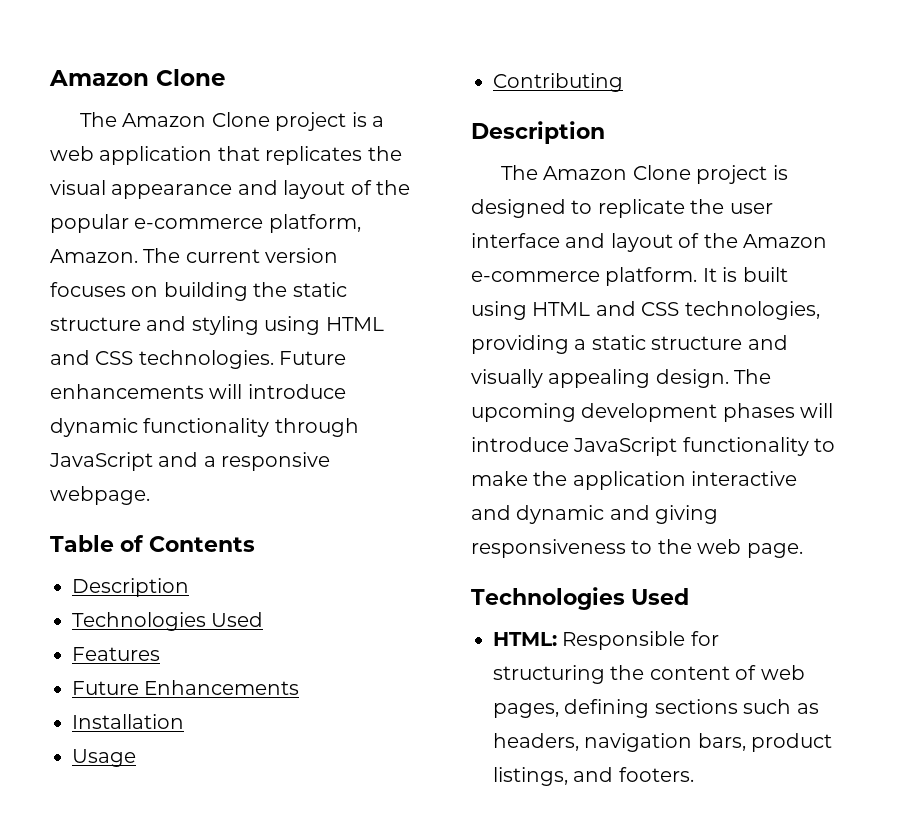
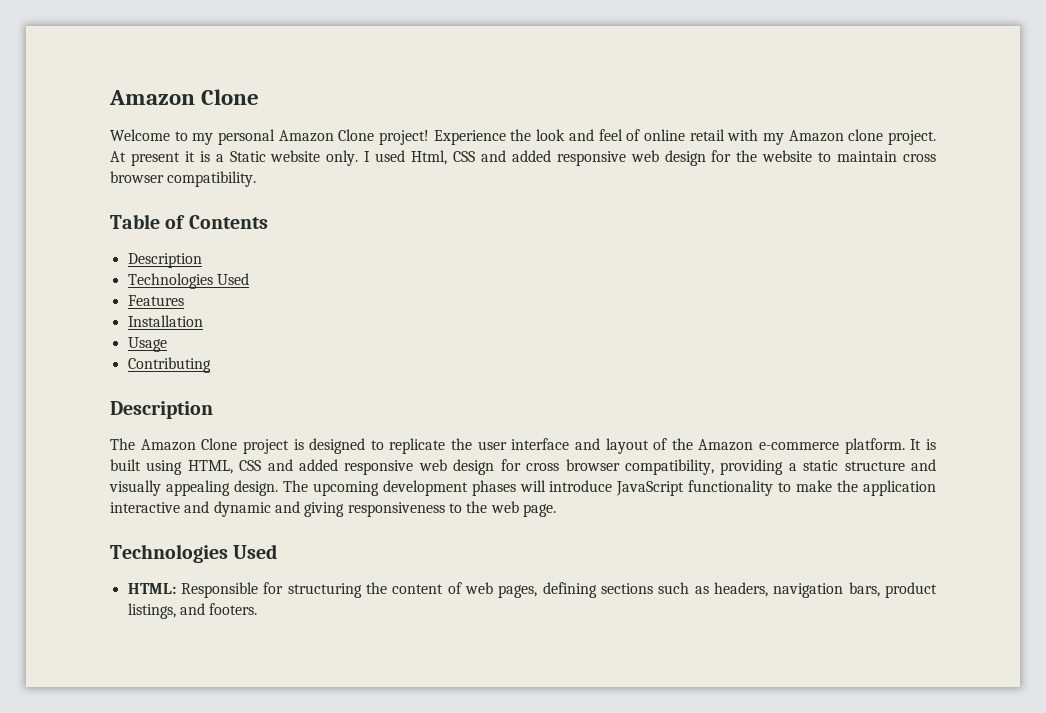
- The Amazon Clone project is a web application that replicates the visual appearance and layout of the popular e-commerce platform, Amazon. The current version focuses on building the static structure and styling using HTML and CSS technologies. Future enhancements will introduce dynamic functionality through JavaScript and a responsive webpage.
+ Welcome to my personal Amazon Clone project! Experience the look and feel of online retail with my Amazon clone project. At present it is a Static website only. I used Html, CSS and added responsive web design for the website to maintain cross browser compatibility.
- Future Enhancements
- It is built using HTML and CSS technologies, providing a static structure and visually appealing design.
+ It is built using HTML, CSS and added responsive web design for cross browser compatibility, providing a static structure and visually appealing design.

